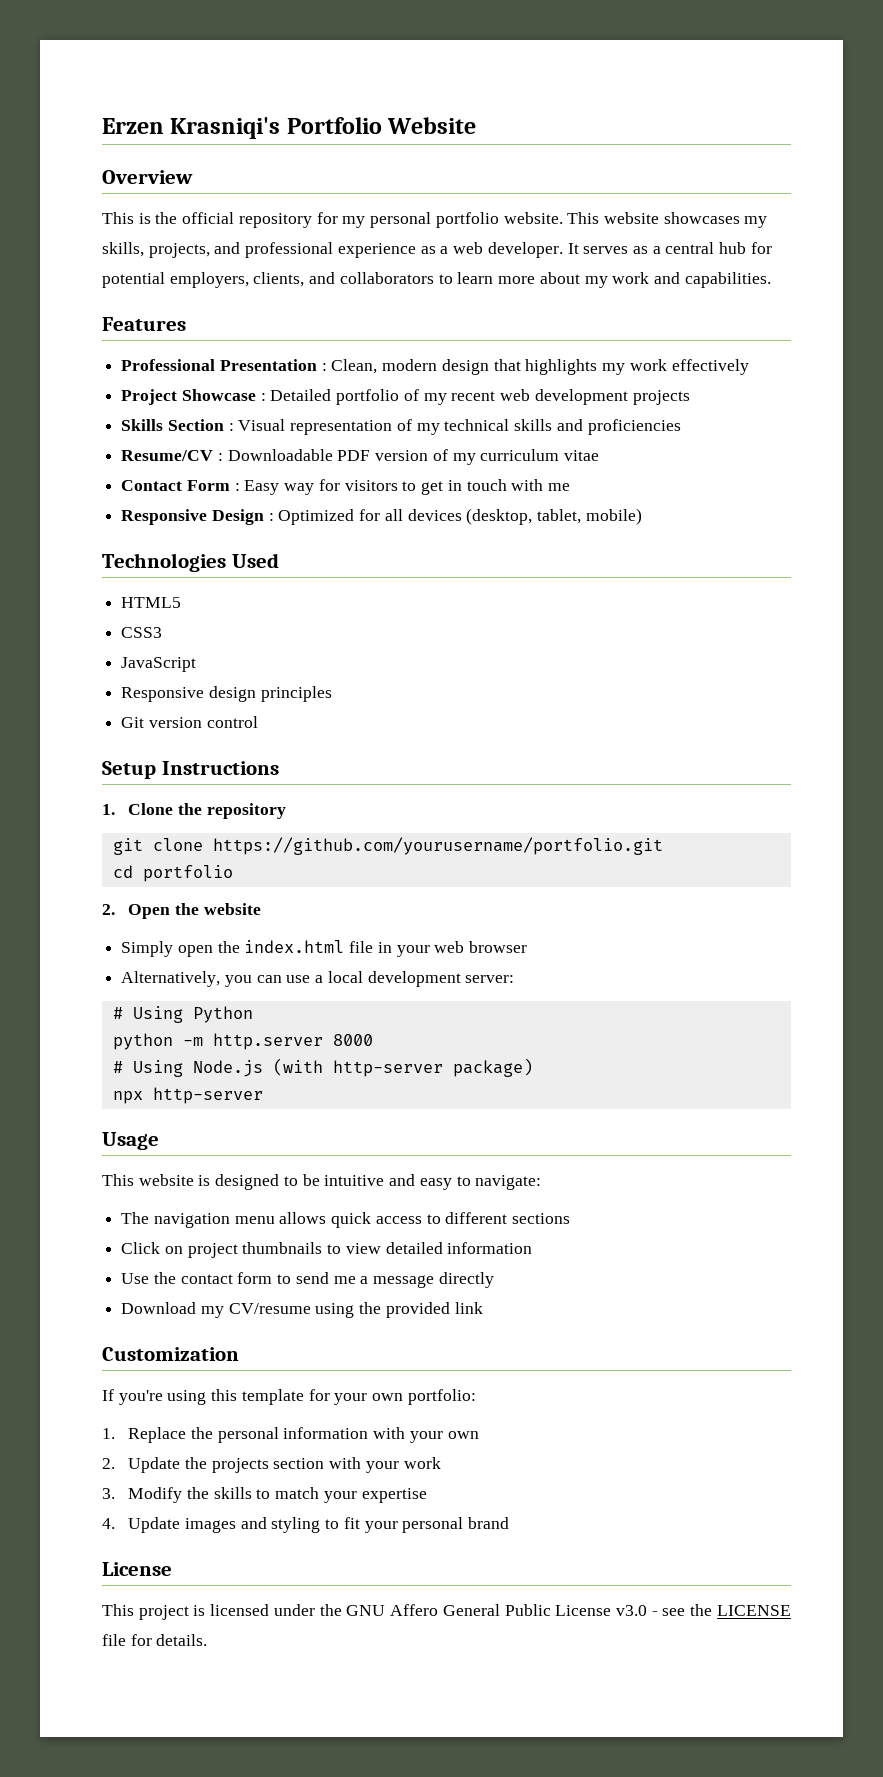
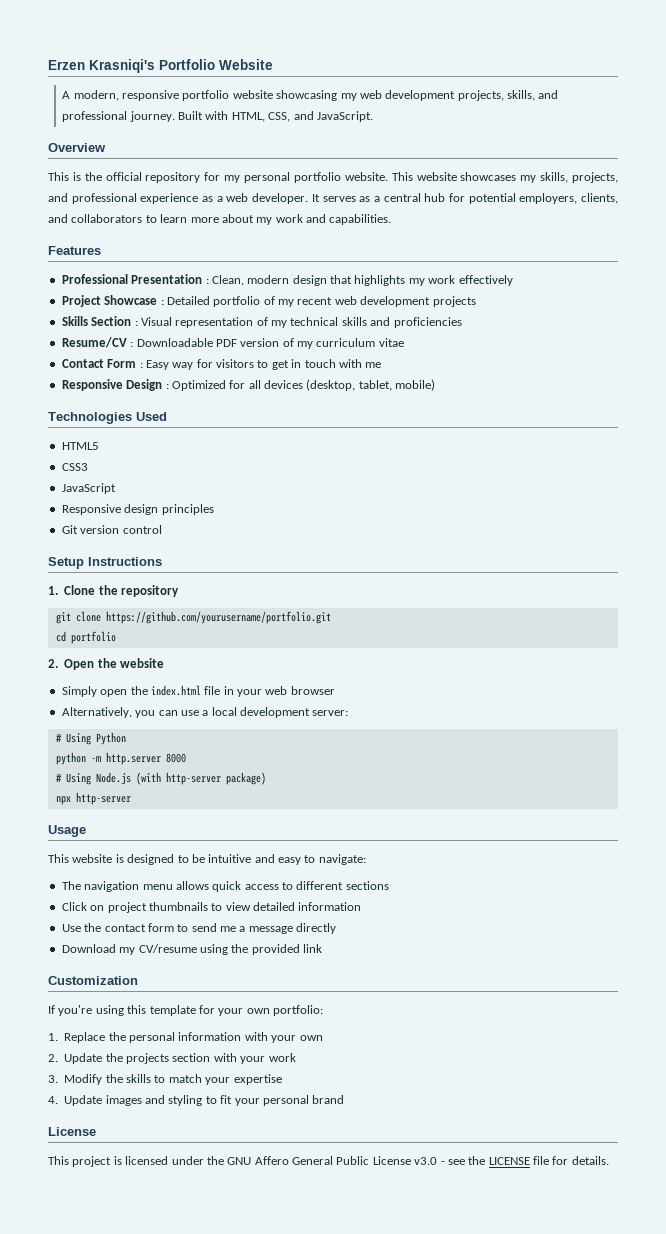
+ A modern, responsive portfolio website showcasing my web development projects, skills, and professional journey. Built with HTML, CSS, and JavaScript.

